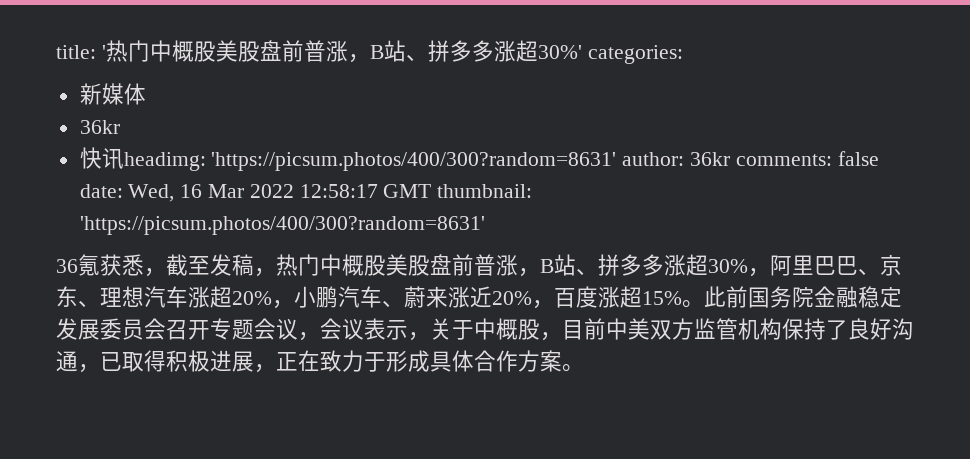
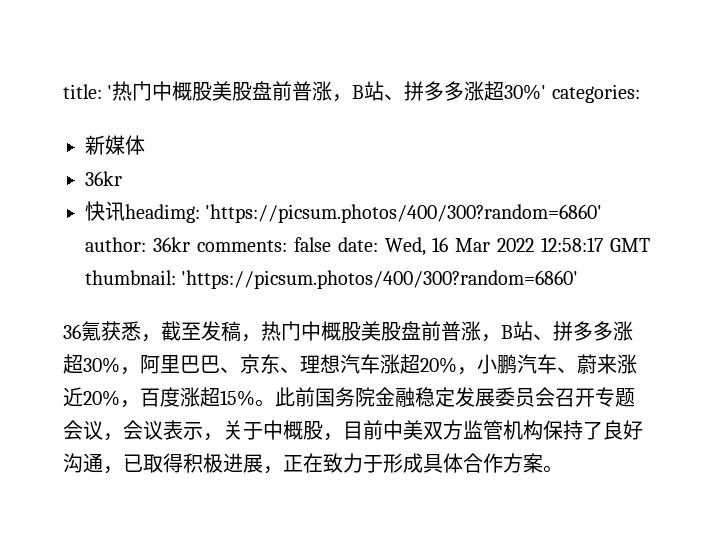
- 快讯headimg: 'https://picsum.photos/400/300?random=8631' author: 36kr comments: false date: Wed, 16 Mar 2022 12:58:17 GMT thumbnail: 'https://picsum.photos/400/300?random=8631'
+ 快讯headimg: 'https://picsum.photos/400/300?random=6860' author: 36kr comments: false date: Wed, 16 Mar 2022 12:58:17 GMT thumbnail: 'https://picsum.photos/400/300?random=6860'

